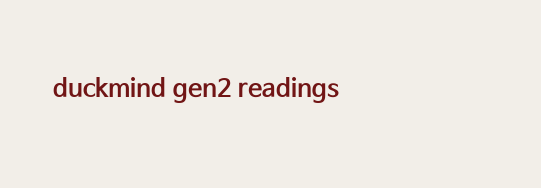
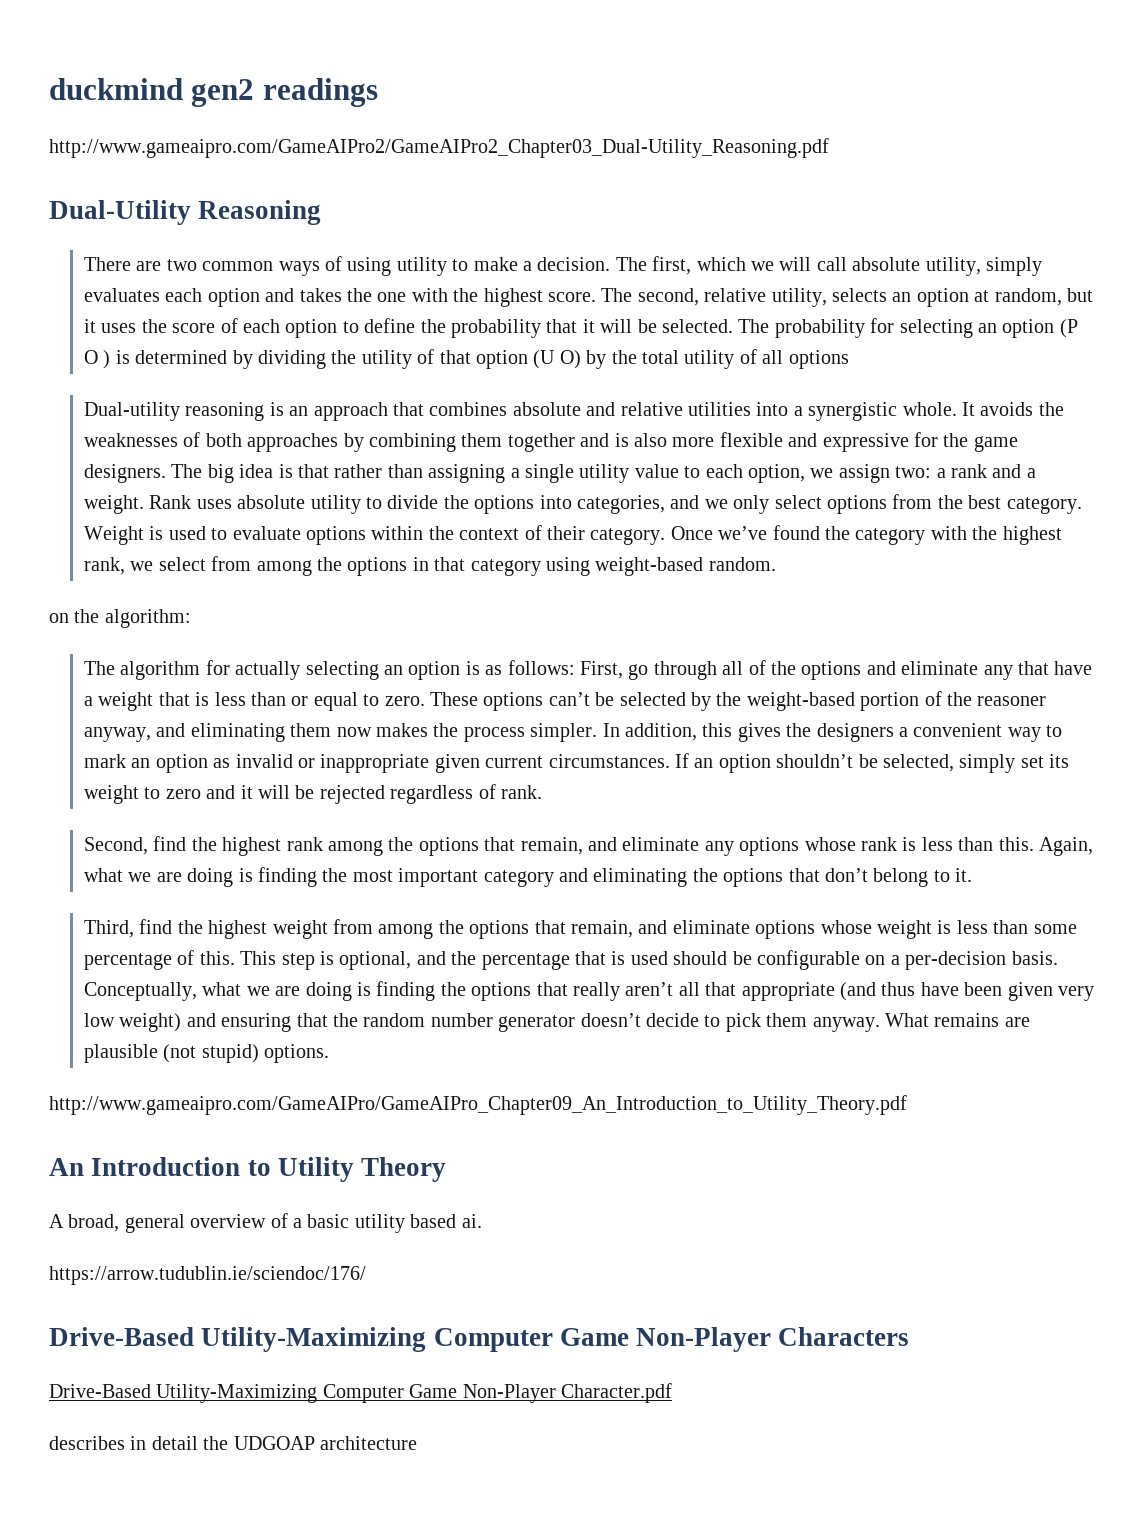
+ http://www.gameaipro.com/GameAIPro2/GameAIPro2_Chapter03_Dual-Utility_Reasoning.pdf
+ Dual-Utility Reasoning
+ There are two common ways of using utility to make a decision. The first, which we will call absolute utility, simply evaluates each option and takes the one with the highest score. The second, relative utility, selects an option at random, but it uses the score of each option to define the probability that it will be selected. The probability for selecting an option (P O ) is determined by dividing the utility of that option (U O) by the total utility of all options
+ Dual-utility reasoning is an approach that combines absolute and relative utilities into a synergistic whole. It avoids the weaknesses of both approaches by combining them together and is also more flexible and expressive for the game designers. The big idea is that rather than assigning a single utility value to each option, we assign two: a rank and a weight. Rank uses absolute utility to divide the options into categories, and we only select options from the best category. Weight is used to evaluate options within the context of their category. Once we’ve found the category with the highest rank, we select from among the options in that category using weight-based random.
+ on the algorithm:
+ The algorithm for actually selecting an option is as follows: First, go through all of the options and eliminate any that have a weight that is less than or equal to zero. These options can’t be selected by the weight-based portion of the reasoner anyway, and eliminating them now makes the process simpler. In addition, this gives the designers a convenient way to mark an option as invalid or inappropriate given current circumstances. If an option shouldn’t be selected, simply set its weight to zero and it will be rejected regardless of rank.
+ Second, find the highest rank among the options that remain, and eliminate any options whose rank is less than this. Again, what we are doing is finding the most important category and eliminating the options that don’t belong to it.
+ Third, find the highest weight from among the options that remain, and eliminate options whose weight is less than some percentage of this. This step is optional, and the percentage that is used should be configurable on a per-decision basis. Conceptually, what we are doing is finding the options that really aren’t all that appropriate (and thus have been given very low weight) and ensuring that the random number generator doesn’t decide to pick them anyway. What remains are plausible (not stupid) options.
+ http://www.gameaipro.com/GameAIPro/GameAIPro_Chapter09_An_Introduction_to_Utility_Theory.pdf
+ An Introduction to Utility Theory
+ A broad, general overview of a basic utility based ai.
+ https://arrow.tudublin.ie/sciendoc/176/
+ Drive-Based Utility-Maximizing Computer Game Non-Player Characters
+ Drive-Based Utility-Maximizing Computer Game Non-Player Character.pdf
+ describes in detail the UDGOAP architecture

